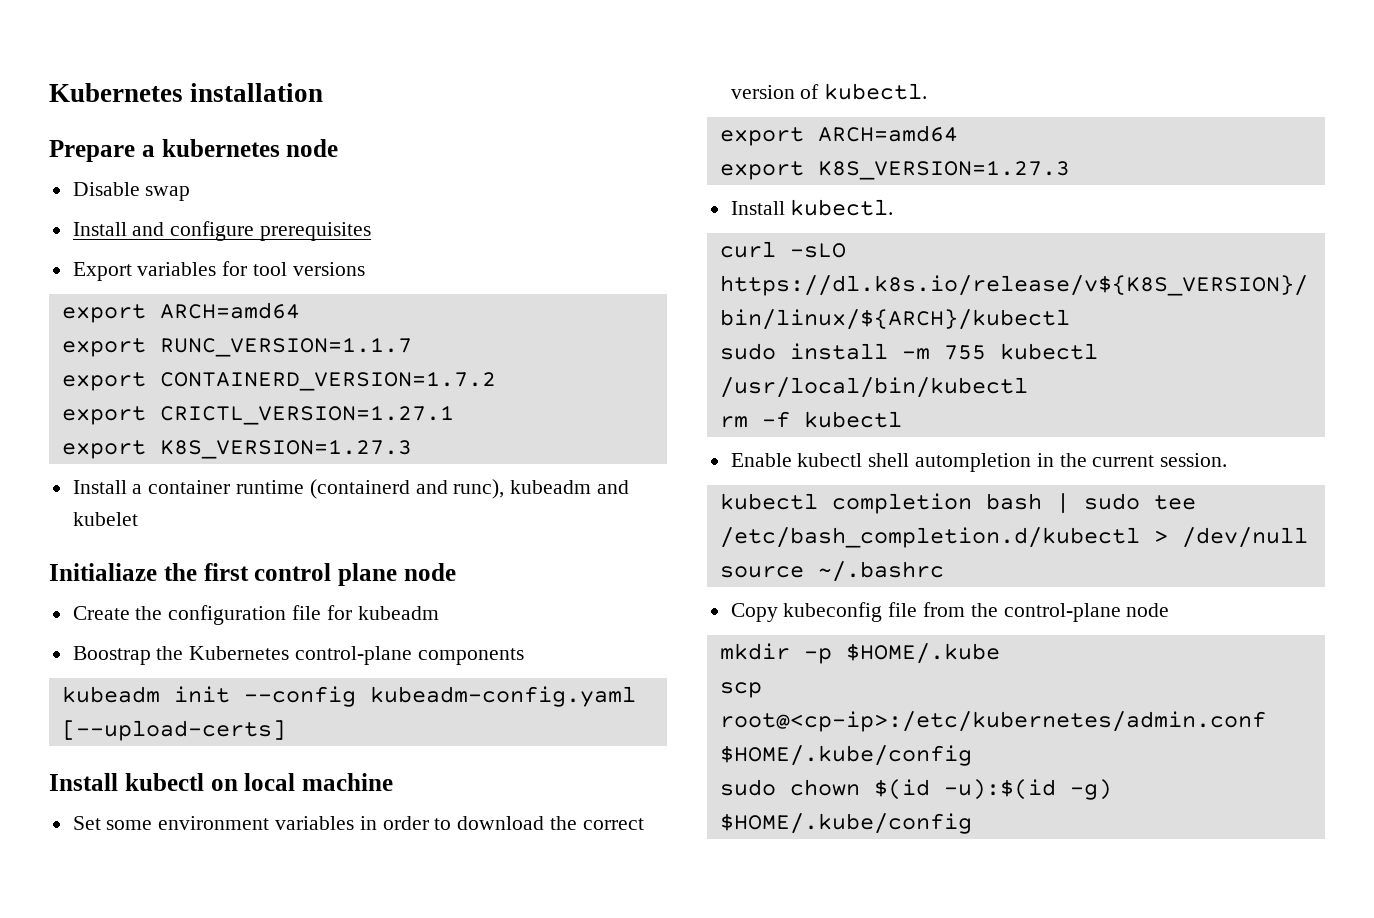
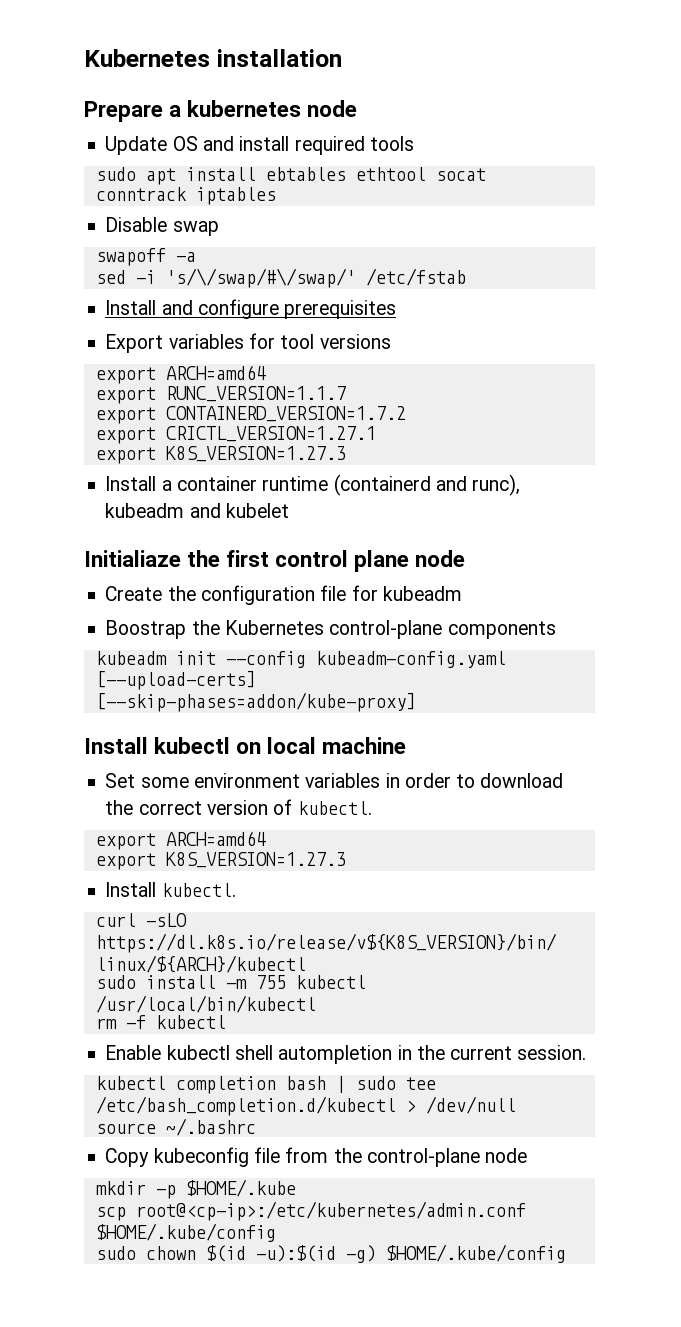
+ Update OS and install required tools
+ sudo apt install ebtables ethtool socat conntrack iptables
  Disable swap
+ swapoff -a
+ sed -i 's/\/swap/#\/swap/' /etc/fstab
- kubeadm init --config kubeadm-config.yaml [--upload-certs]
+ kubeadm init --config kubeadm-config.yaml [--upload-certs] [--skip-phases=addon/kube-proxy]

